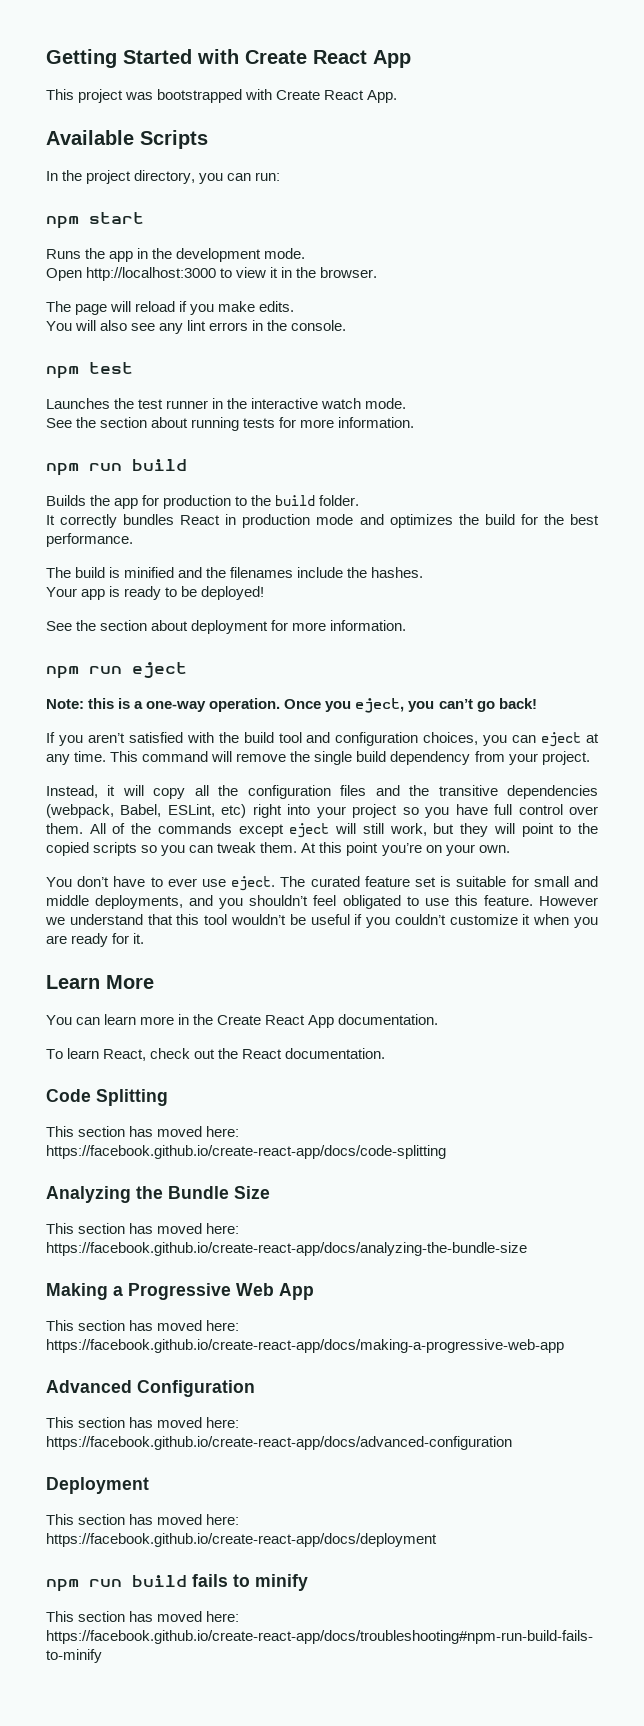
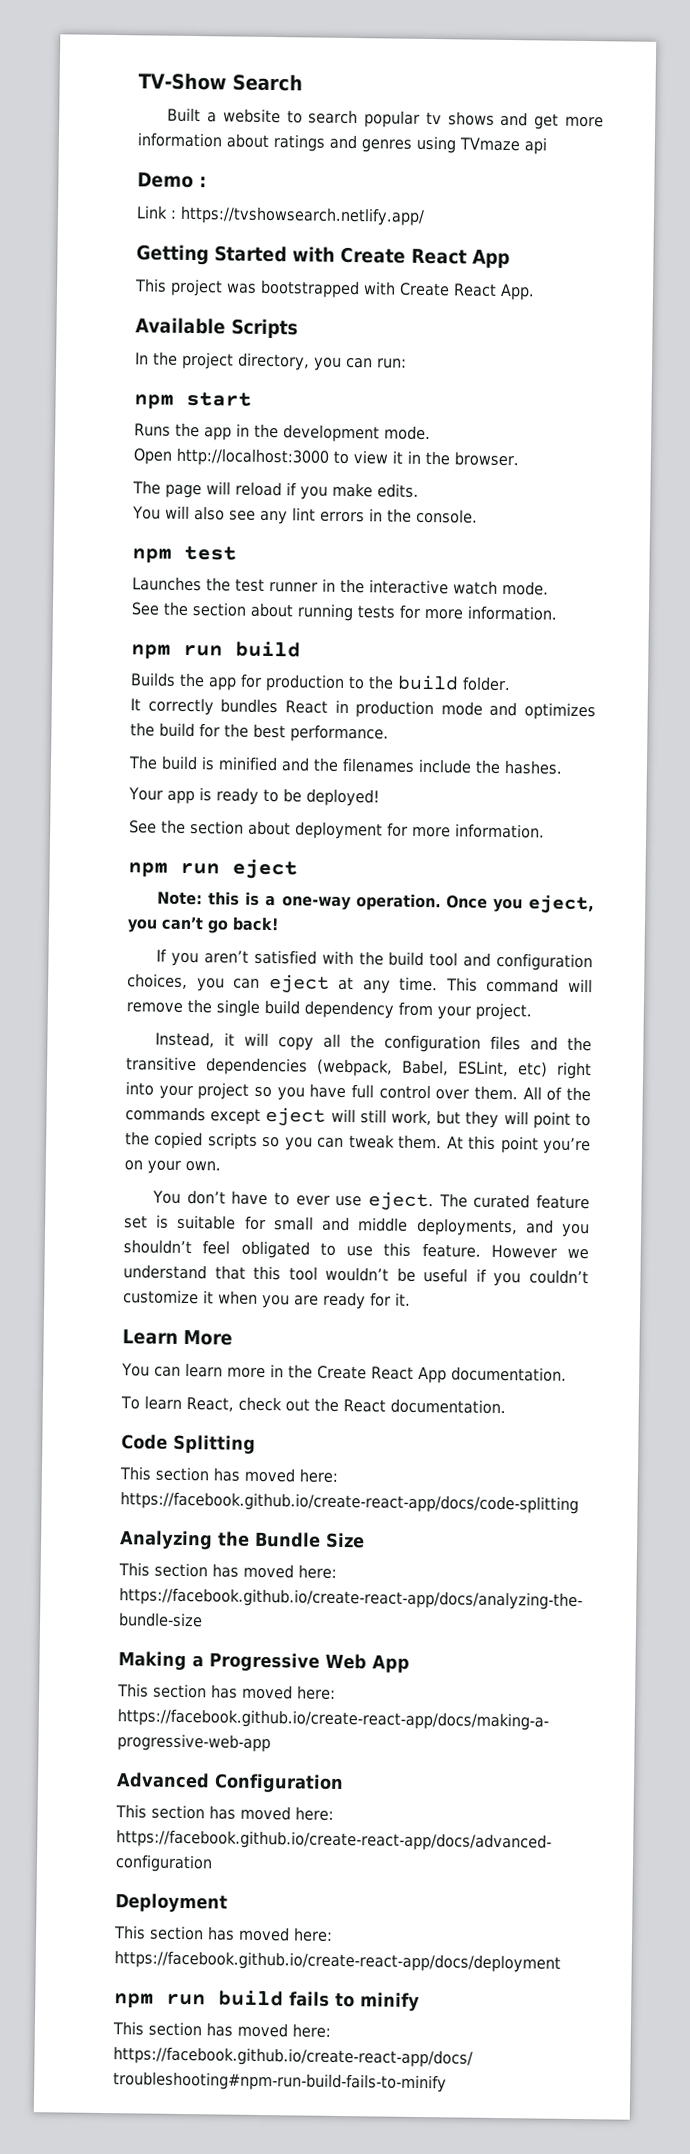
+ TV-Show Search
+ Built a website to search popular tv shows and get more information about ratings and genres using TVmaze api
+ Demo :
+ Link : https://tvshowsearch.netlify.app/

